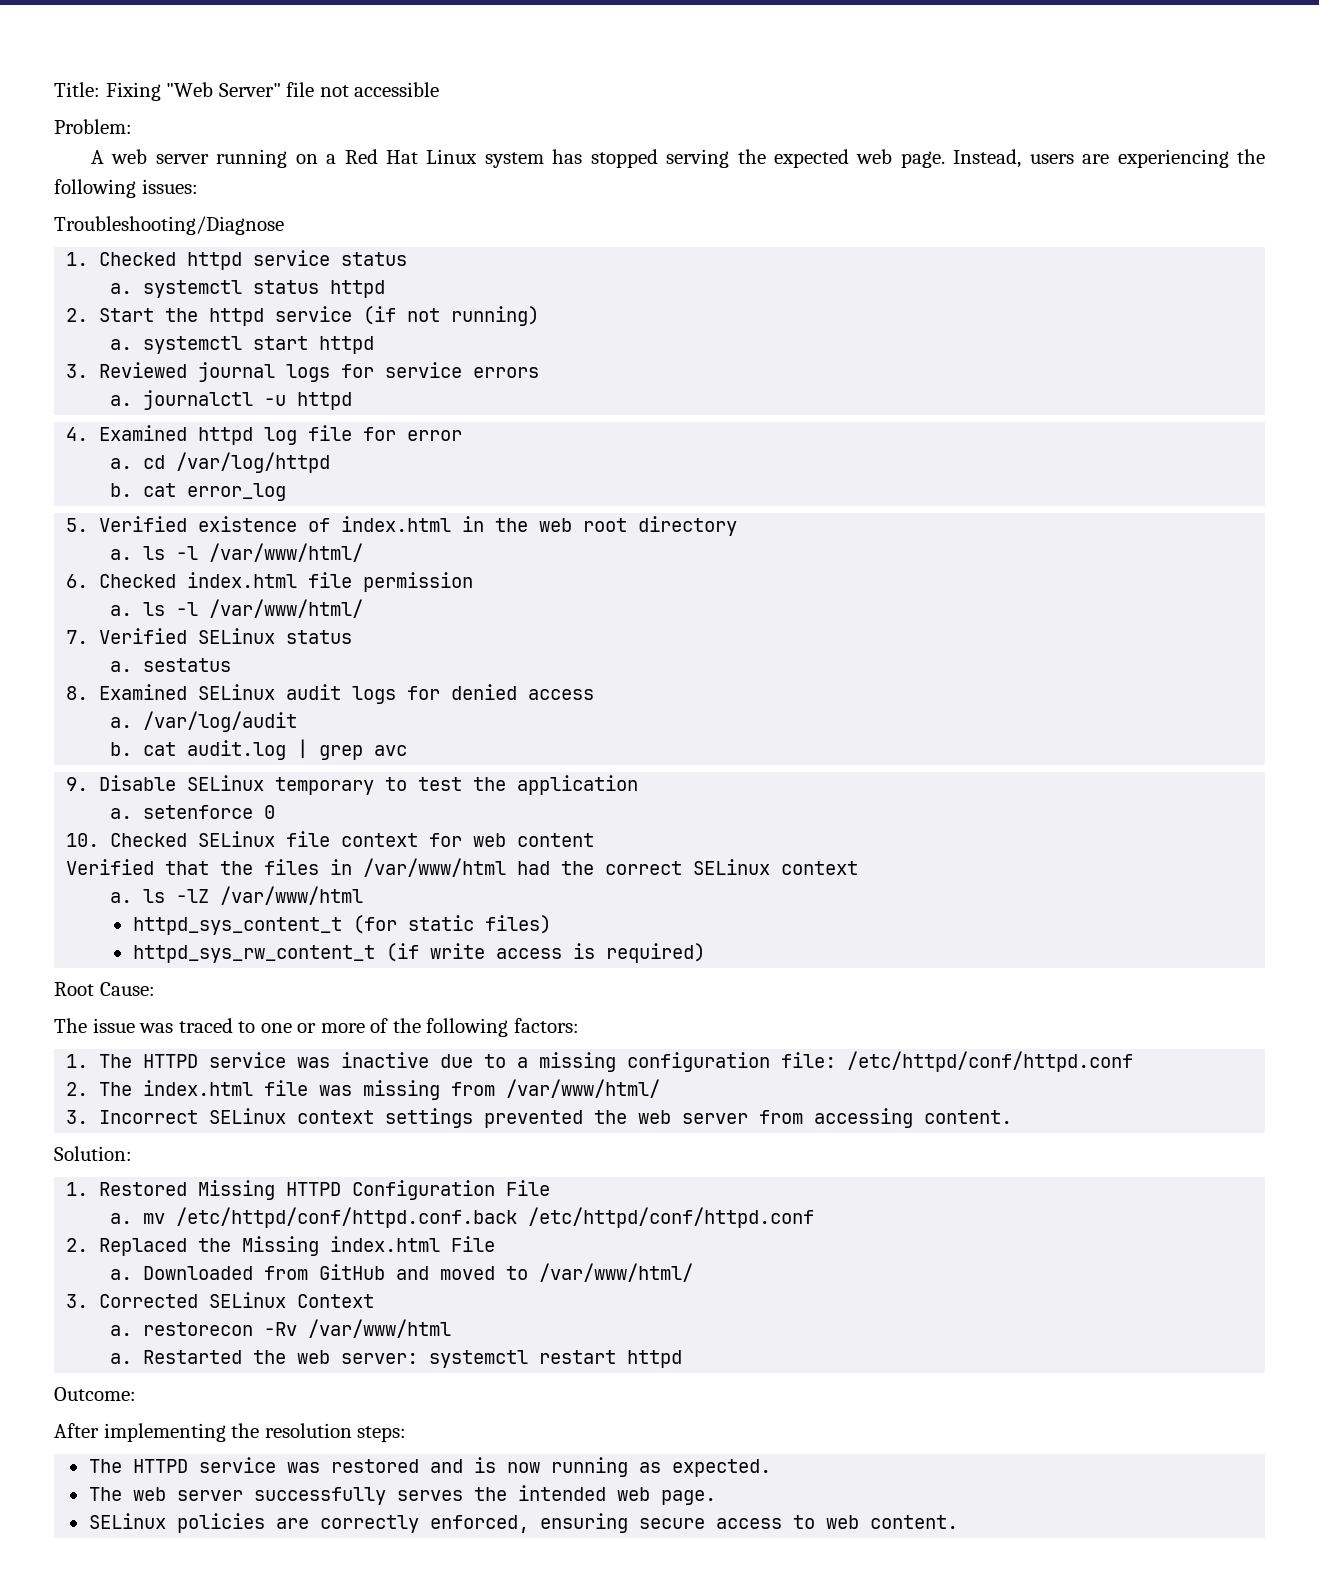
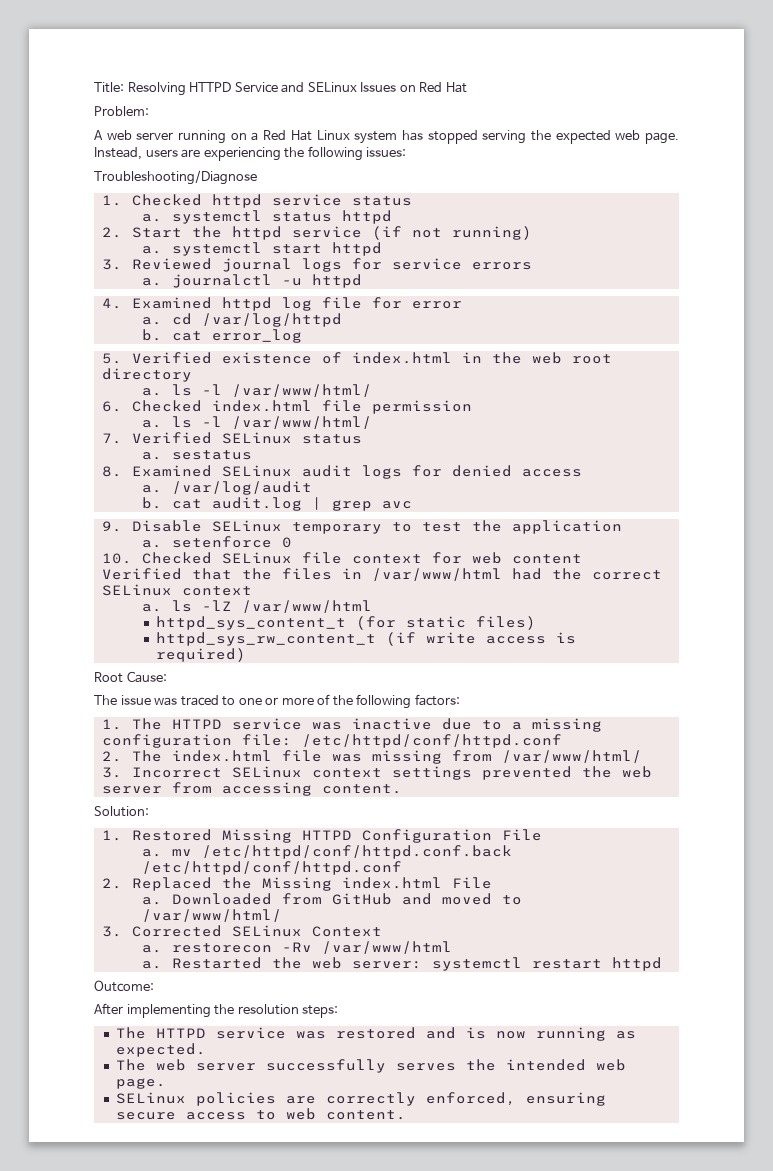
- Title: Fixing "Web Server" file not accessible
+ Title: Resolving HTTPD Service and SELinux Issues on Red Hat

